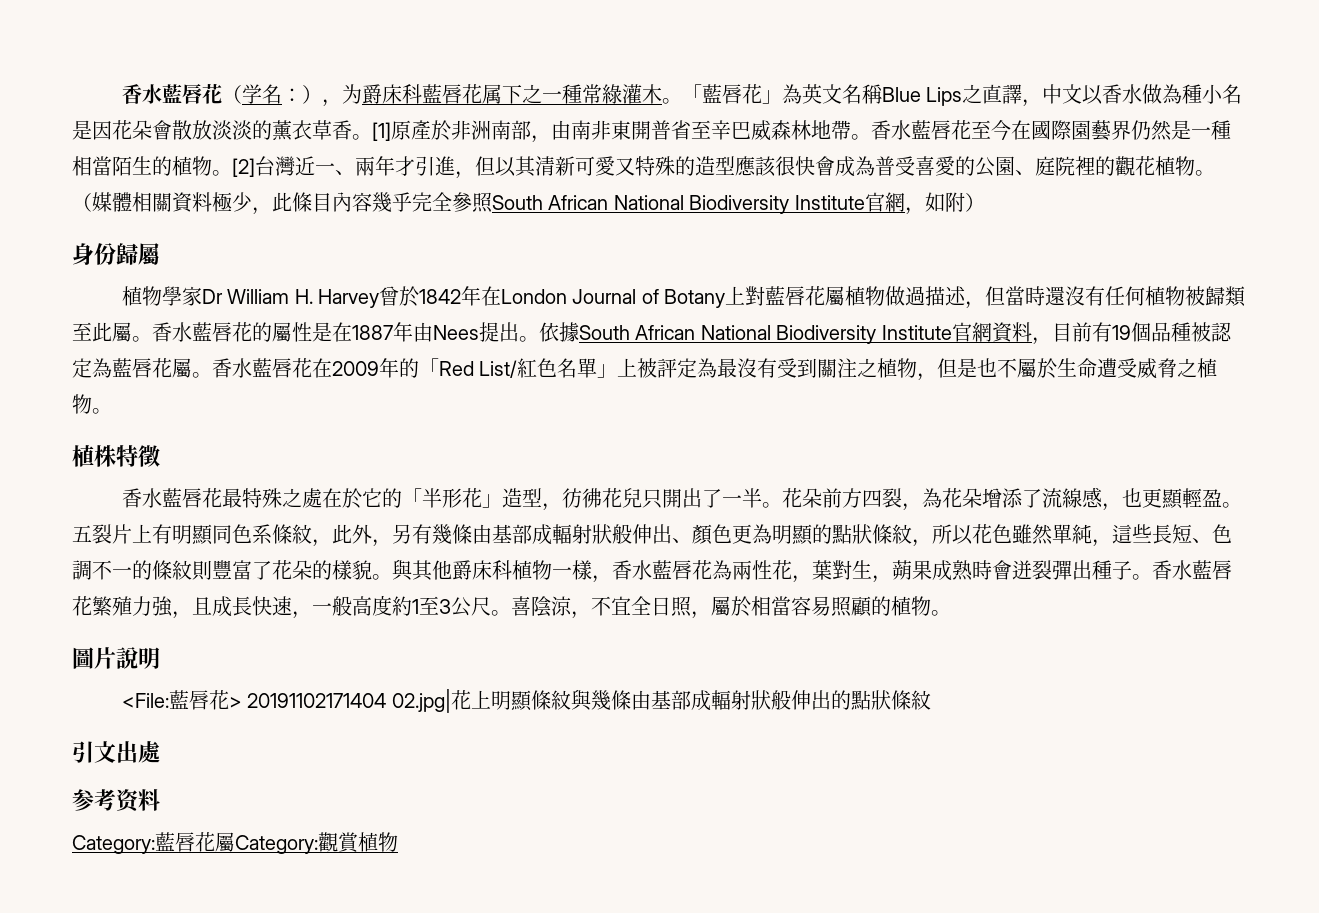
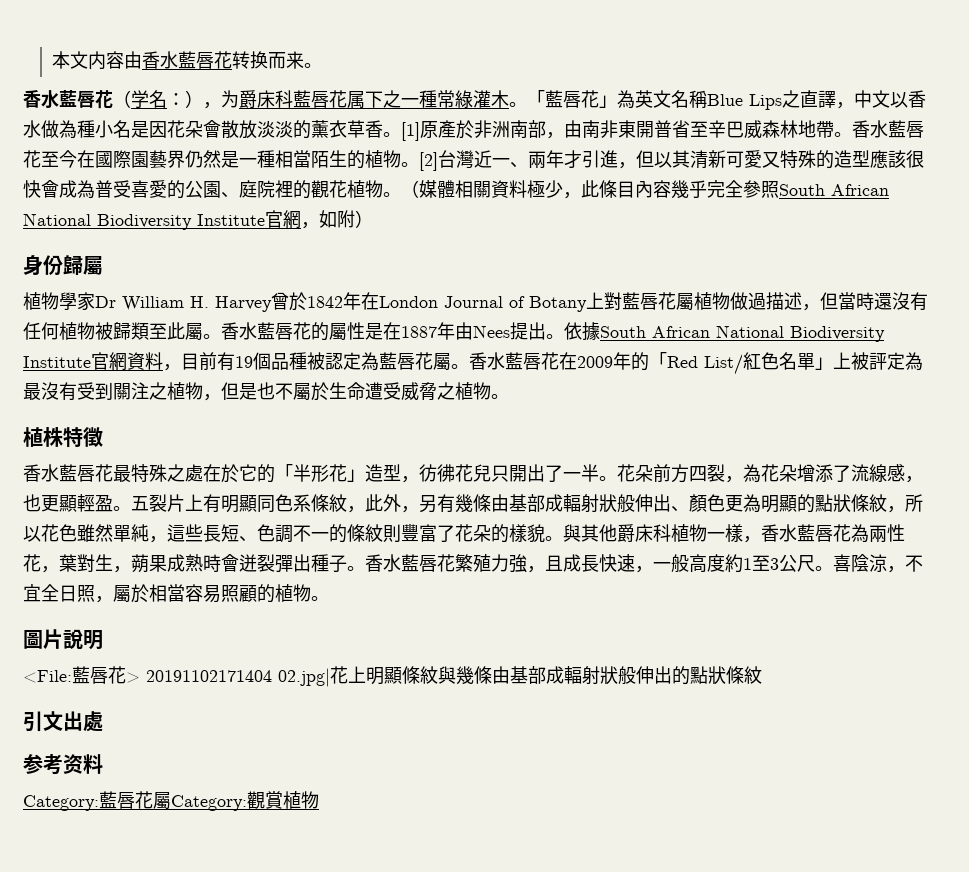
+ 本文内容由香水藍唇花转换而来。

